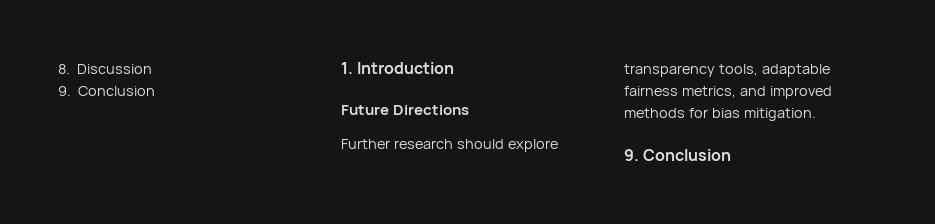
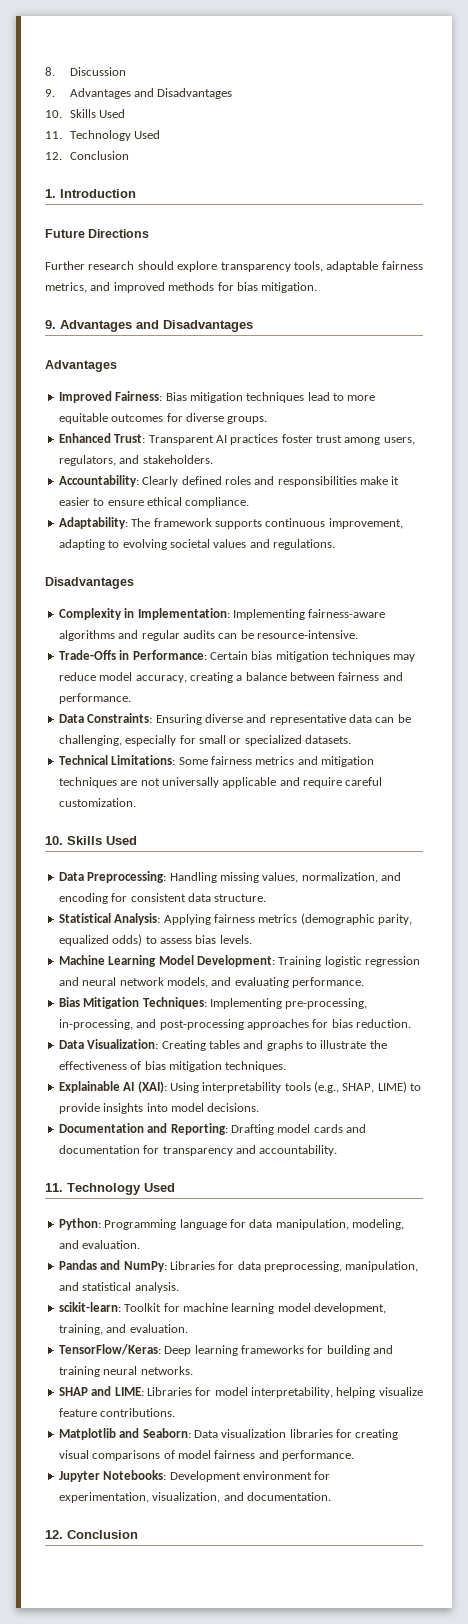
  8. Discussion
- 9. Conclusion
+ 9. Advantages and Disadvantages
+ 10. Skills Used
+ 11. Technology Used
+ 12. Conclusion
  Further research should explore transparency tools, adaptable fairness metrics, and improved methods for bias mitigation.
- 9. Conclusion
+ 9. Advantages and Disadvantages
+ Advantages
+ Improved Fairness: Bias mitigation techniques lead to more equitable outcomes for diverse groups.
+ Enhanced Trust: Transparent AI practices foster trust among users, regulators, and stakeholders.
+ Accountability: Clearly defined roles and responsibilities make it easier to ensure ethical compliance.
+ Adaptability: The framework supports continuous improvement, adapting to evolving societal values and regulations.
+ Disadvantages
+ Complexity in Implementation: Implementing fairness-aware algorithms and regular audits can be resource-intensive.
+ Trade-Offs in Performance: Certain bias mitigation techniques may reduce model accuracy, creating a balance between fairness and performance.
+ Data Constraints: Ensuring diverse and representative data can be challenging, especially for small or specialized datasets.
+ Technical Limitations: Some fairness metrics and mitigation techniques are not universally applicable and require careful customization.
+ 10. Skills Used
+ Data Preprocessing: Handling missing values, normalization, and encoding for consistent data structure.
+ Statistical Analysis: Applying fairness metrics (demographic parity, equalized odds) to assess bias levels.
+ Machine Learning Model Development: Training logistic regression and neural network models, and evaluating performance.
+ Bias Mitigation Techniques: Implementing pre-processing, in-processing, and post-processing approaches for bias reduction.
+ Data Visualization: Creating tables and graphs to illustrate the effectiveness of bias mitigation techniques.
+ Explainable AI (XAI): Using interpretability tools (e.g., SHAP, LIME) to provide insights into model decisions.
+ Documentation and Reporting: Drafting model cards and documentation for transparency and accountability.
+ 11. Technology Used
+ Python: Programming language for data manipulation, modeling, and evaluation.
+ Pandas and NumPy: Libraries for data preprocessing, manipulation, and statistical analysis.
+ scikit-learn: Toolkit for machine learning model development, training, and evaluation.
+ TensorFlow/Keras: Deep learning frameworks for building and training neural networks.
+ SHAP and LIME: Libraries for model interpretability, helping visualize feature contributions.
+ Matplotlib and Seaborn: Data visualization libraries for creating visual comparisons of model fairness and performance.
+ Jupyter Notebooks: Development environment for experimentation, visualization, and documentation.
+ 12. Conclusion

